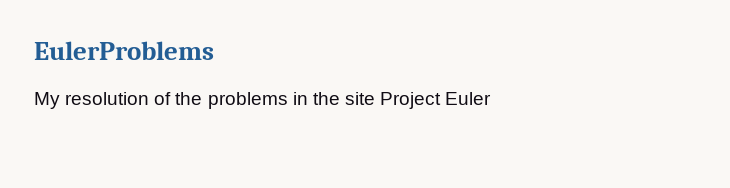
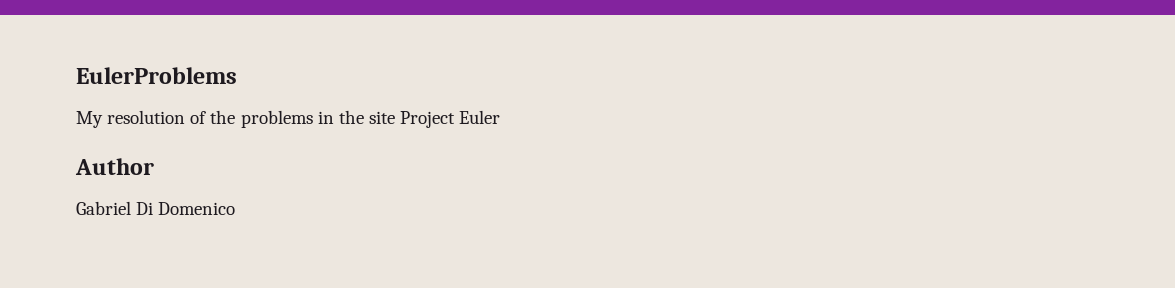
+ Author
+ Gabriel Di Domenico

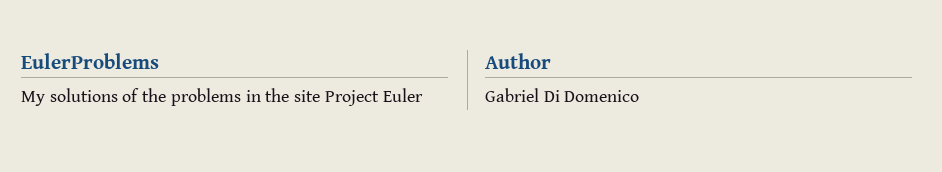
- My resolution of the problems in the site Project Euler
+ My solutions of the problems in the site Project Euler

